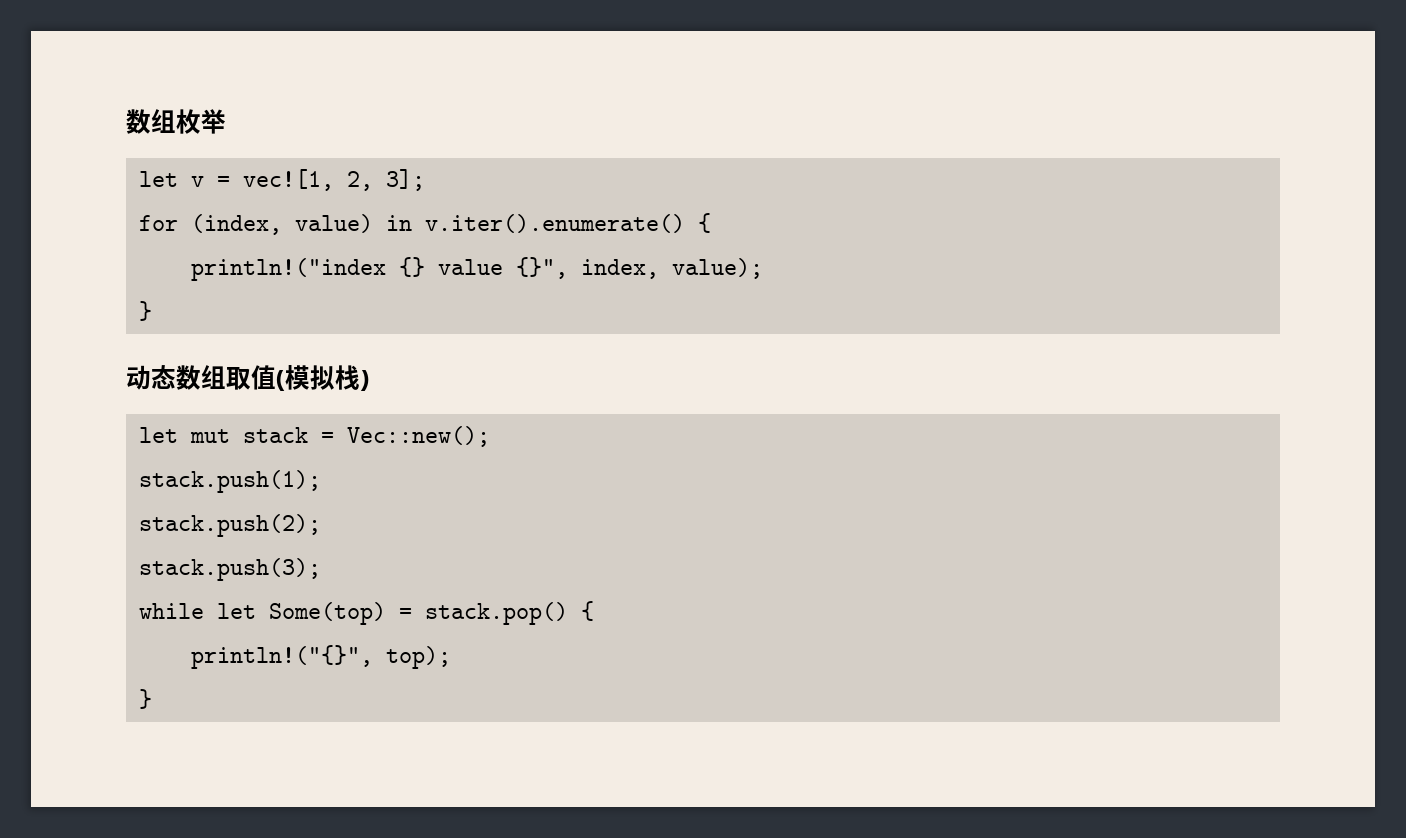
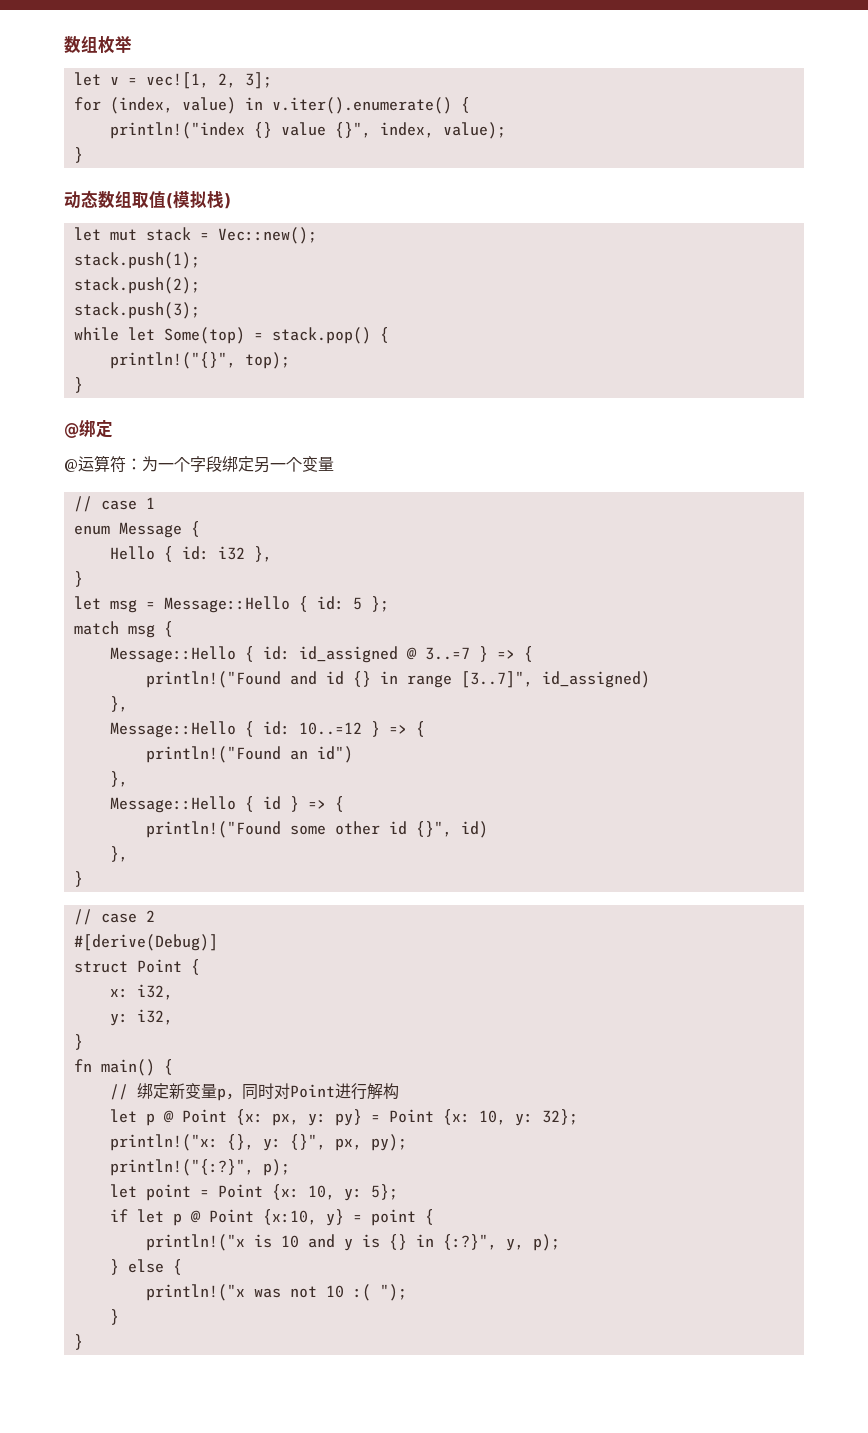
+ @绑定
+ @运算符：为一个字段绑定另一个变量
+ // case 1
+ enum Message {
+ Hello { id: i32 },
+ }
+ let msg = Message::Hello { id: 5 };
+ match msg {
+ Message::Hello { id: id_assigned @ 3..=7 } => {
+ println!("Found and id {} in range [3..7]", id_assigned)
+ },
+ Message::Hello { id: 10..=12 } => {
+ println!("Found an id")
+ },
+ Message::Hello { id } => {
+ println!("Found some other id {}", id)
+ },
+ }
+ // case 2
+ #[derive(Debug)]
+ struct Point {
+ x: i32,
+ y: i32,
+ }
+ fn main() {
+ // 绑定新变量p，同时对Point进行解构
+ let p @ Point {x: px, y: py} = Point {x: 10, y: 32};
+ println!("x: {}, y: {}", px, py);
+ println!("{:?}", p);
+ let point = Point {x: 10, y: 5};
+ if let p @ Point {x:10, y} = point {
+ println!("x is 10 and y is {} in {:?}", y, p);
+ } else {
+ println!("x was not 10 :( ");
+ }
+ }

